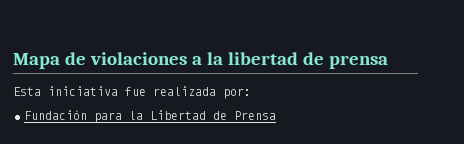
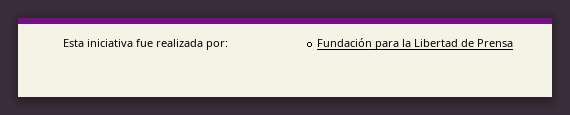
- Mapa de violaciones a la libertad de prensa

